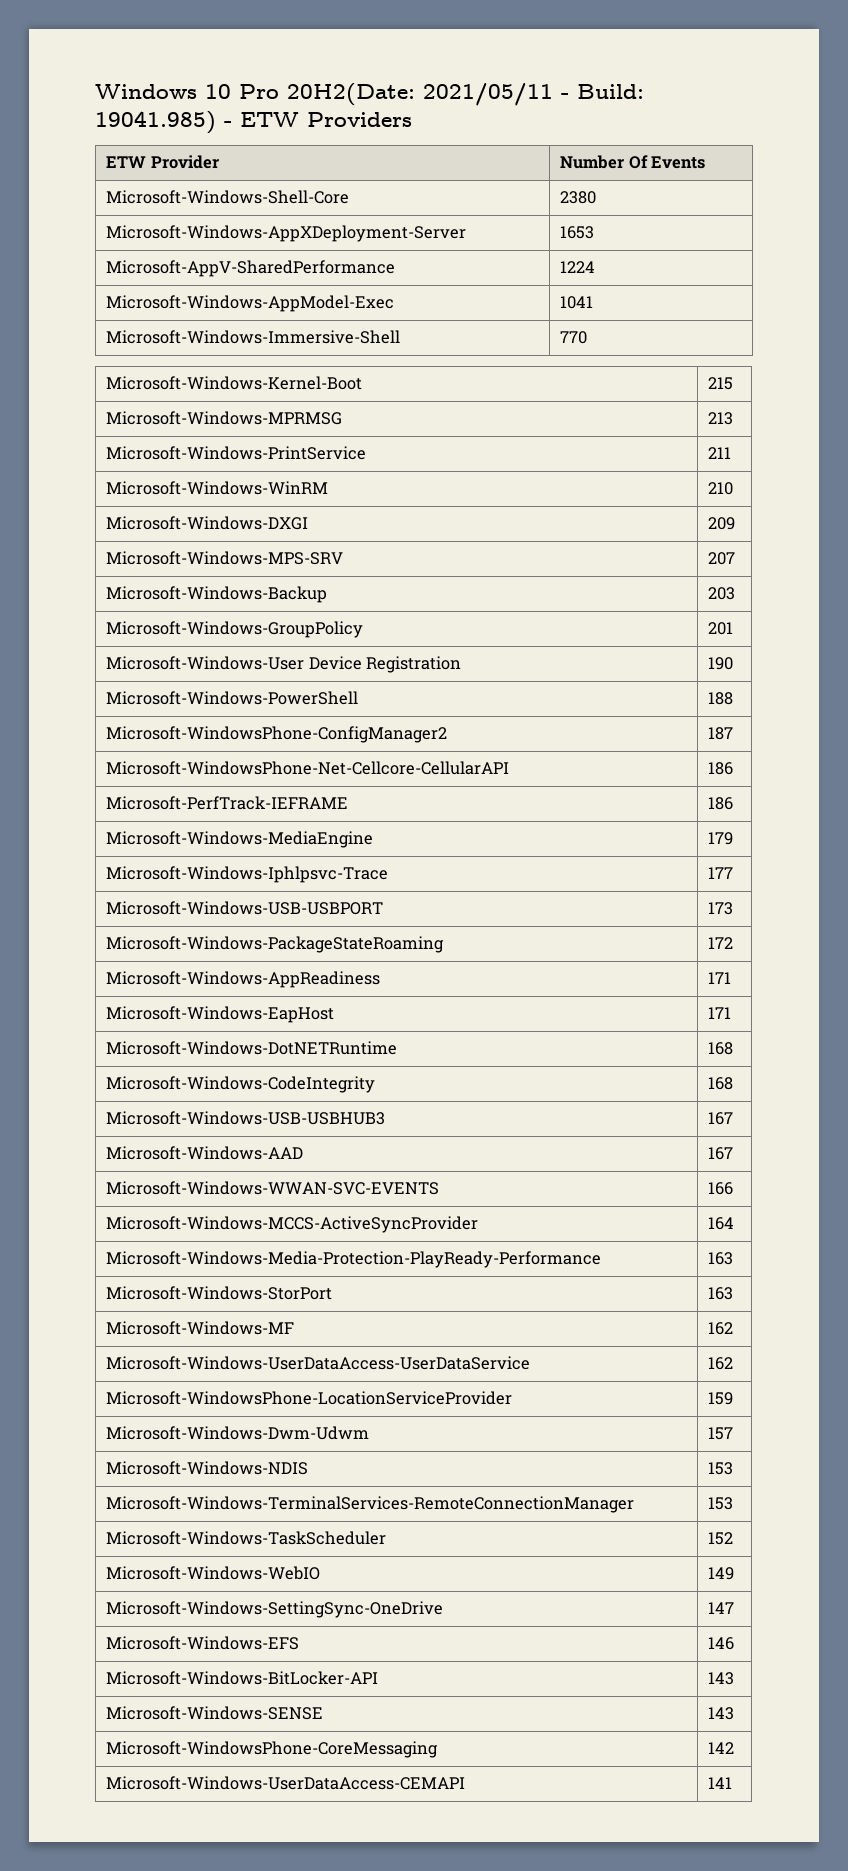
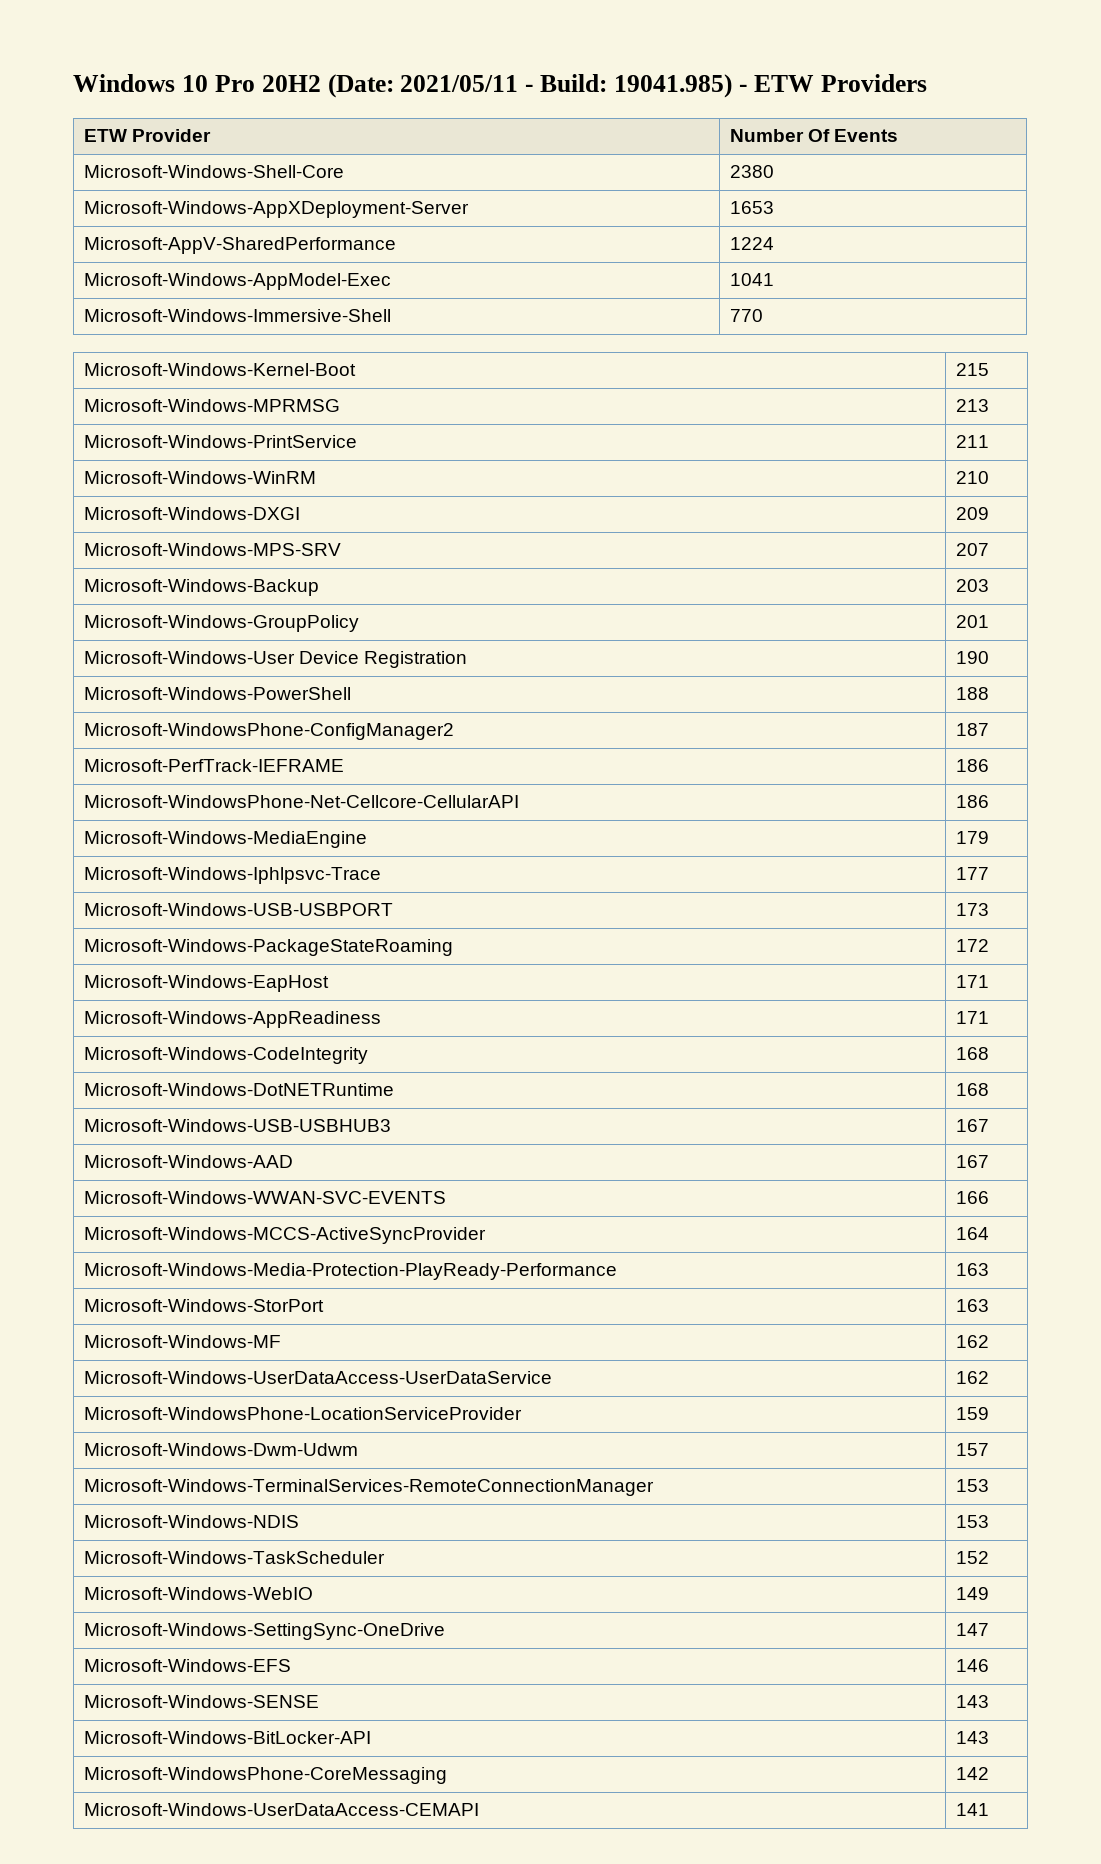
- Windows 10 Pro 20H2(Date: 2021/05/11 - Build: 19041.985) - ETW Providers
+ Windows 10 Pro 20H2 (Date: 2021/05/11 - Build: 19041.985) - ETW Providers
+ Microsoft-PerfTrack-IEFRAME | 186
  Microsoft-WindowsPhone-Net-Cellcore-CellularAPI | 186
- Microsoft-PerfTrack-IEFRAME | 186
+ Microsoft-Windows-EapHost | 171
- Microsoft-Windows-EapHost | 171
+ Microsoft-Windows-CodeIntegrity | 168
  Microsoft-Windows-DotNETRuntime | 168
- Microsoft-Windows-CodeIntegrity | 168
+ Microsoft-Windows-TerminalServices-RemoteConnectionManager | 153
  Microsoft-Windows-NDIS | 153
- Microsoft-Windows-TerminalServices-RemoteConnectionManager | 153
+ Microsoft-Windows-SENSE | 143
  Microsoft-Windows-BitLocker-API | 143
- Microsoft-Windows-SENSE | 143

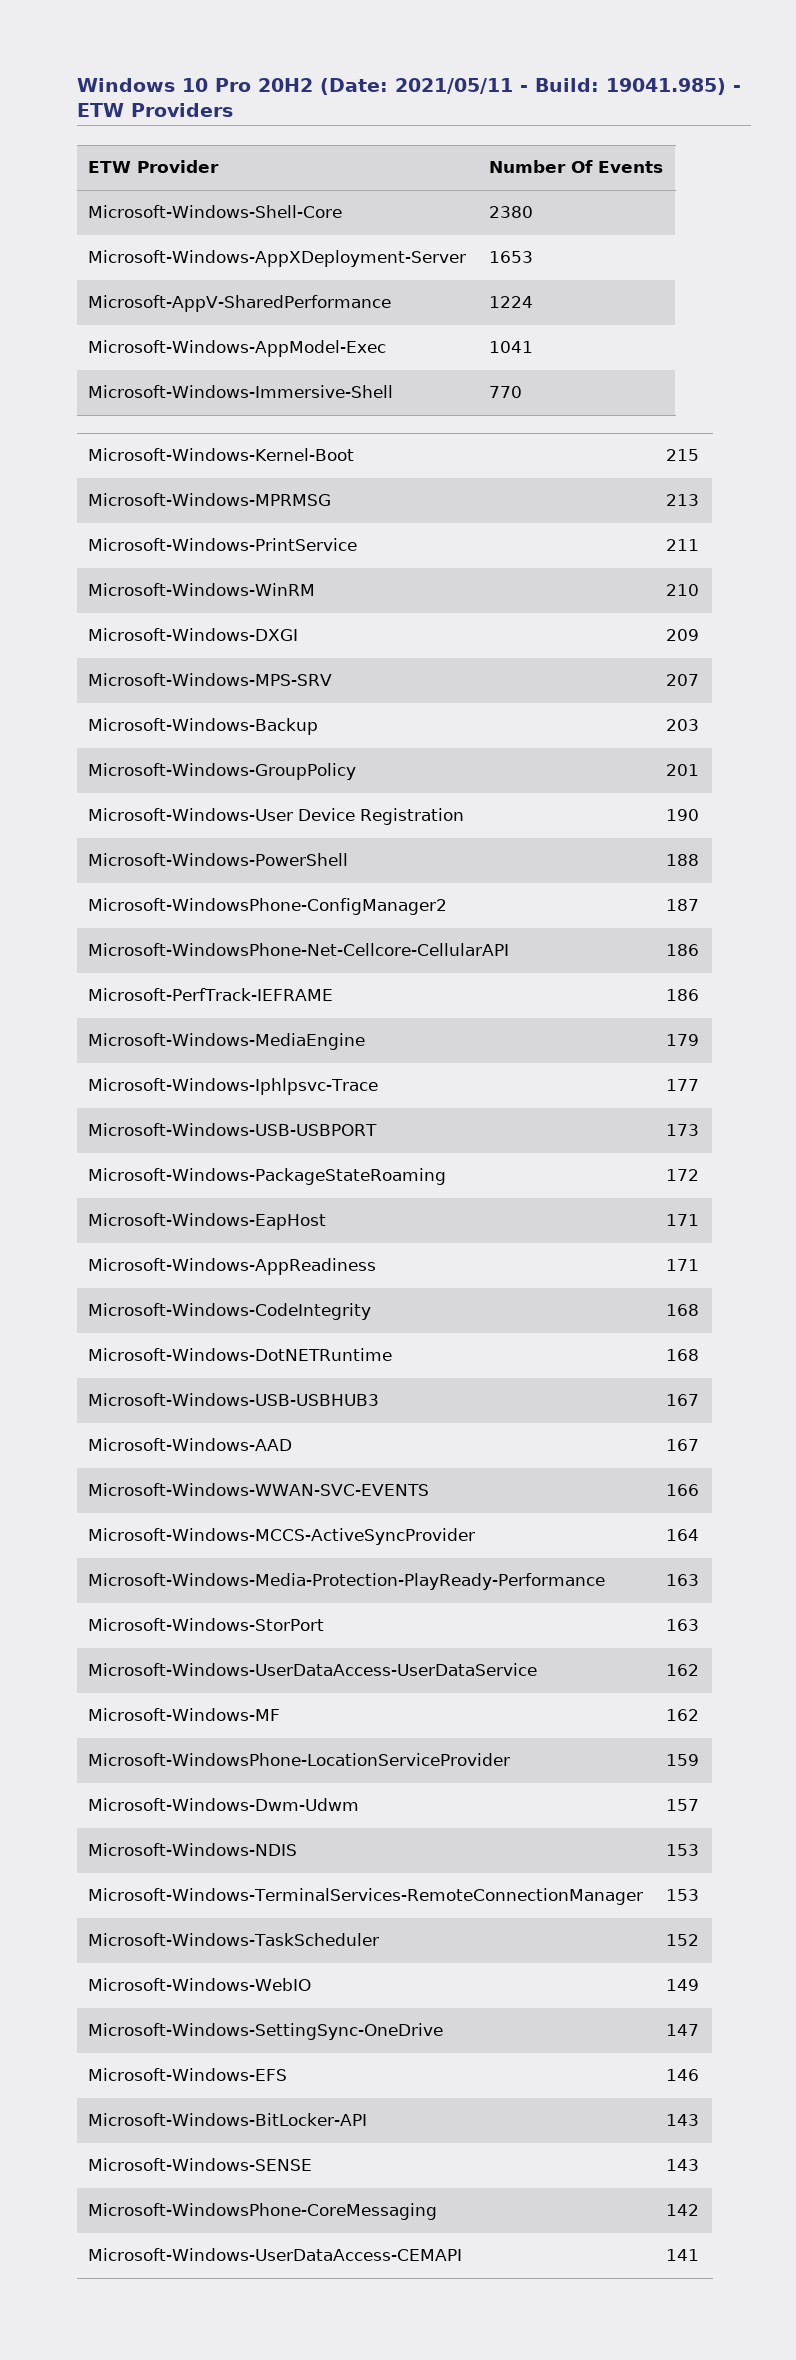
+ Microsoft-WindowsPhone-Net-Cellcore-CellularAPI | 186
  Microsoft-PerfTrack-IEFRAME | 186
- Microsoft-WindowsPhone-Net-Cellcore-CellularAPI | 186
+ Microsoft-Windows-UserDataAccess-UserDataService | 162
  Microsoft-Windows-MF | 162
- Microsoft-Windows-UserDataAccess-UserDataService | 162
+ Microsoft-Windows-NDIS | 153
  Microsoft-Windows-TerminalServices-RemoteConnectionManager | 153
- Microsoft-Windows-NDIS | 153
+ Microsoft-Windows-BitLocker-API | 143
  Microsoft-Windows-SENSE | 143
- Microsoft-Windows-BitLocker-API | 143

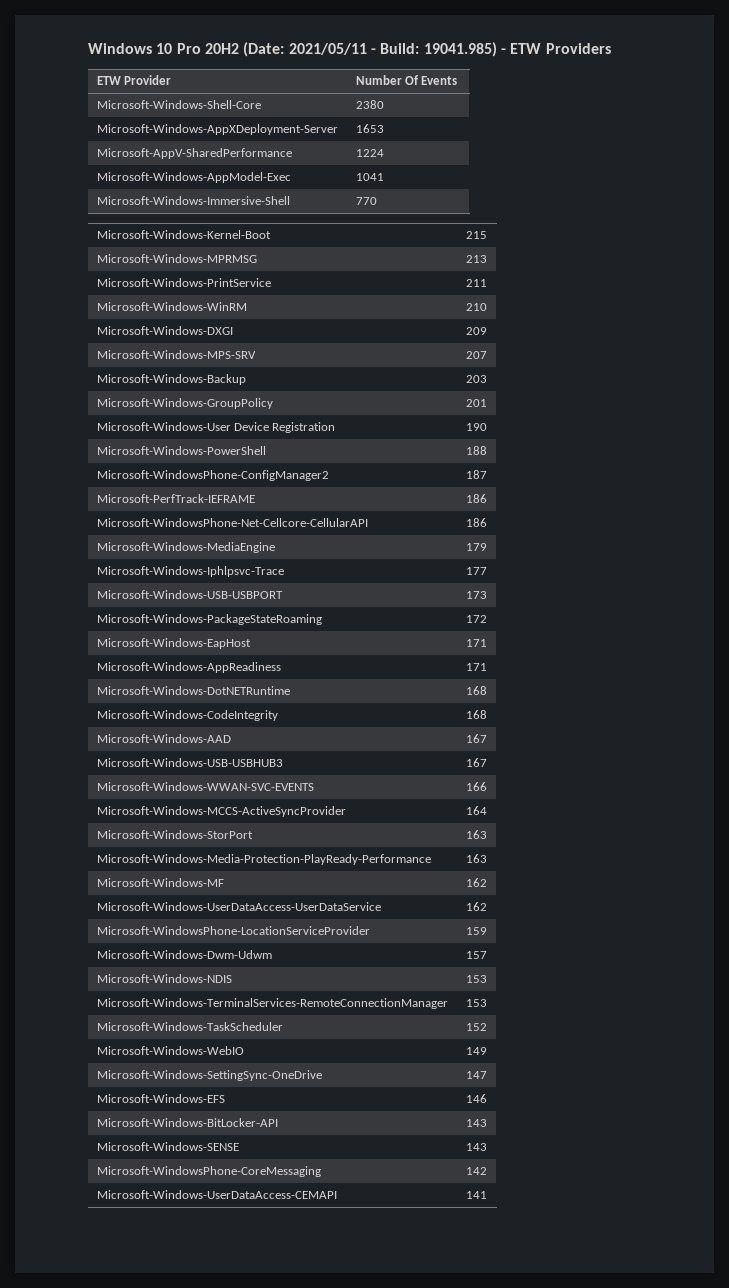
+ Microsoft-PerfTrack-IEFRAME | 186
  Microsoft-WindowsPhone-Net-Cellcore-CellularAPI | 186
- Microsoft-PerfTrack-IEFRAME | 186
+ Microsoft-Windows-DotNETRuntime | 168
- Microsoft-Windows-DotNETRuntime | 168
+ Microsoft-Windows-AAD | 167
  Microsoft-Windows-USB-USBHUB3 | 167
- Microsoft-Windows-AAD | 167
+ Microsoft-Windows-StorPort | 163
- Microsoft-Windows-StorPort | 163
+ Microsoft-Windows-MF | 162
  Microsoft-Windows-UserDataAccess-UserDataService | 162
- Microsoft-Windows-MF | 162

